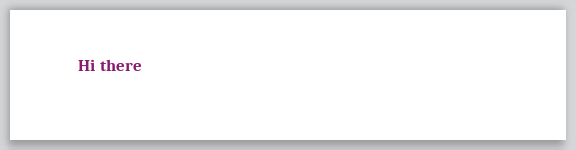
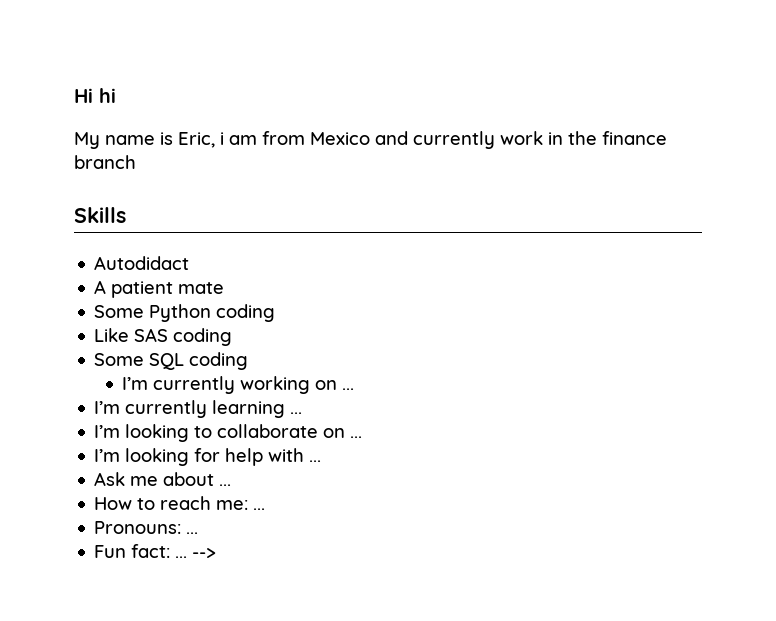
- Hi there
+ Hi hi
+ My name is Eric, i am from Mexico and currently work in the finance branch
+ Skills
+ Autodidact
+ A patient mate
+ Some Python coding
+ Like SAS coding
+ Some SQL coding
+ I’m currently working on ...
+ I’m currently learning ...
+ I’m looking to collaborate on ...
+ I’m looking for help with ...
+ Ask me about ...
+ How to reach me: ...
+ Pronouns: ...
+ Fun fact: ... -->

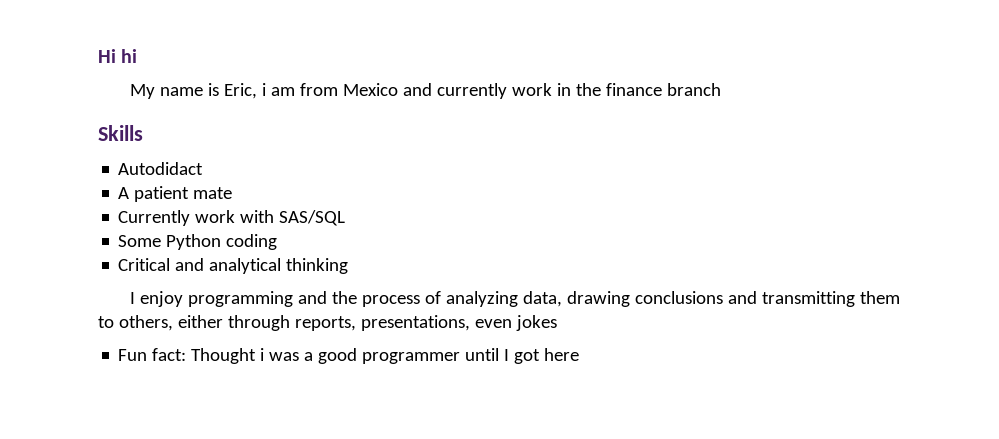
+ Currently work with SAS/SQL
- Like SAS coding
- Some SQL coding
- I’m currently working on ...
- I’m currently learning ...
- I’m looking to collaborate on ...
- I’m looking for help with ...
- Ask me about ...
- How to reach me: ...
- Pronouns: ...
- Fun fact: ... -->
+ Critical and analytical thinking
+ I enjoy programming and the process of analyzing data, drawing conclusions and transmitting them to others, either through reports, presentations, even jokes
+ Fun fact: Thought i was a good programmer until I got here

